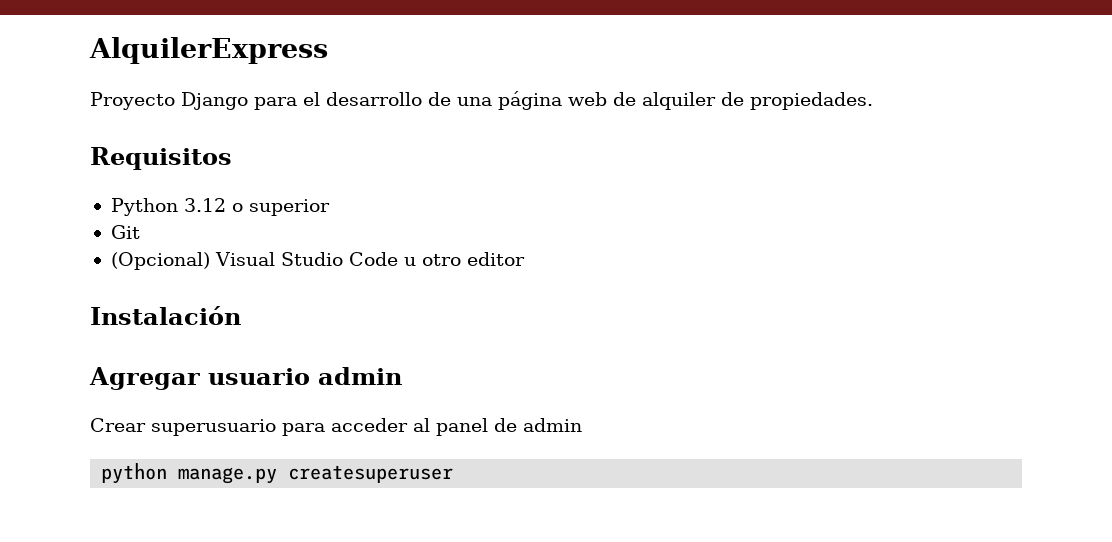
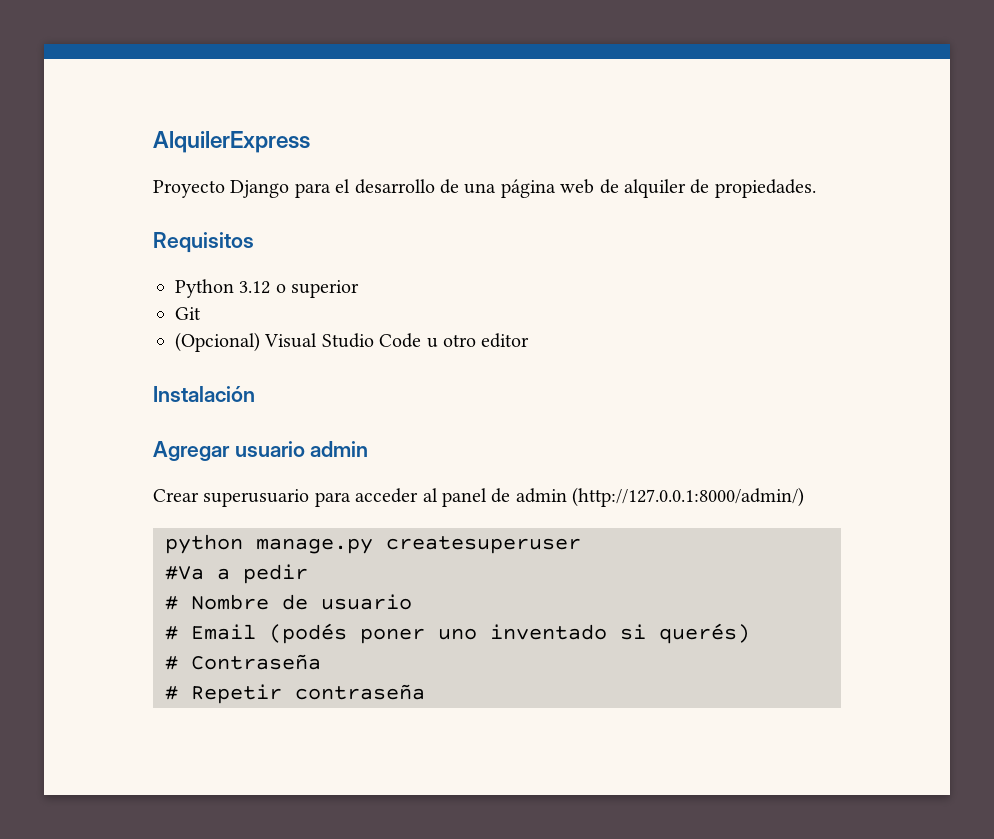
- Crear superusuario para acceder al panel de admin
+ Crear superusuario para acceder al panel de admin (http://127.0.0.1:8000/admin/)
+ #Va a pedir
+ # Nombre de usuario
+ # Email (podés poner uno inventado si querés)
+ # Contraseña
+ # Repetir contraseña

